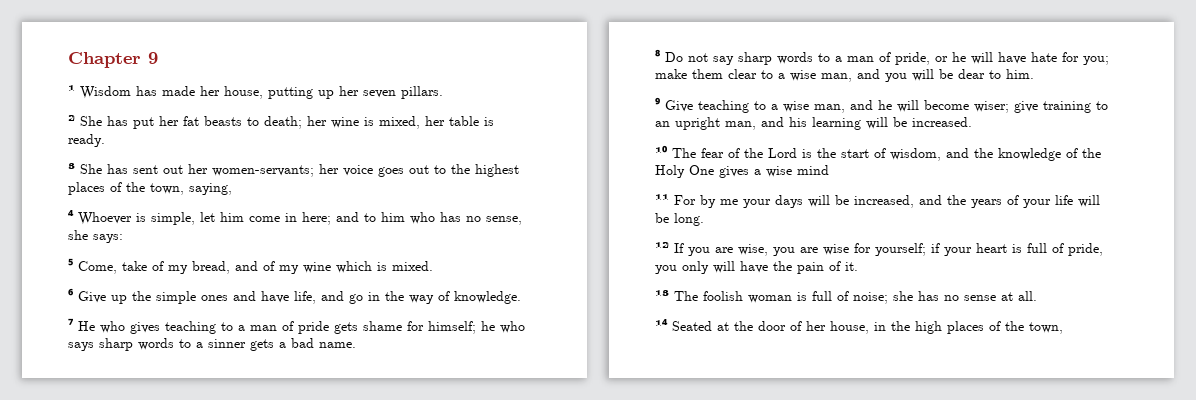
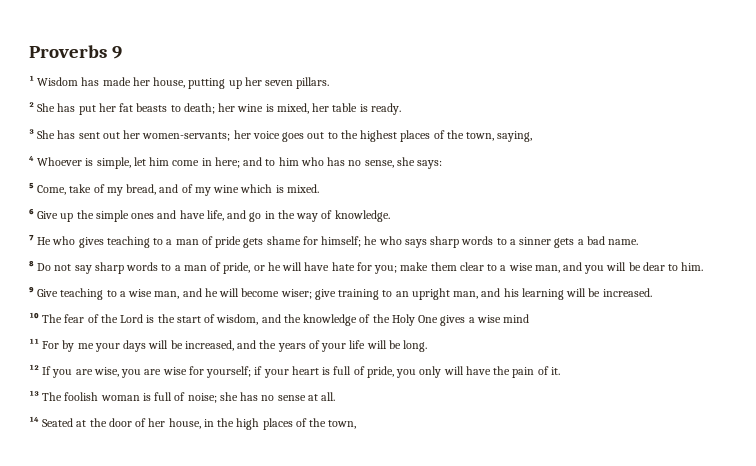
- Chapter 9
+ Proverbs 9

